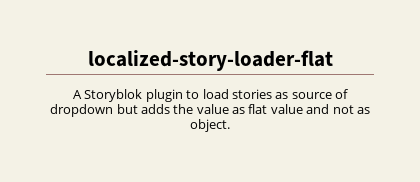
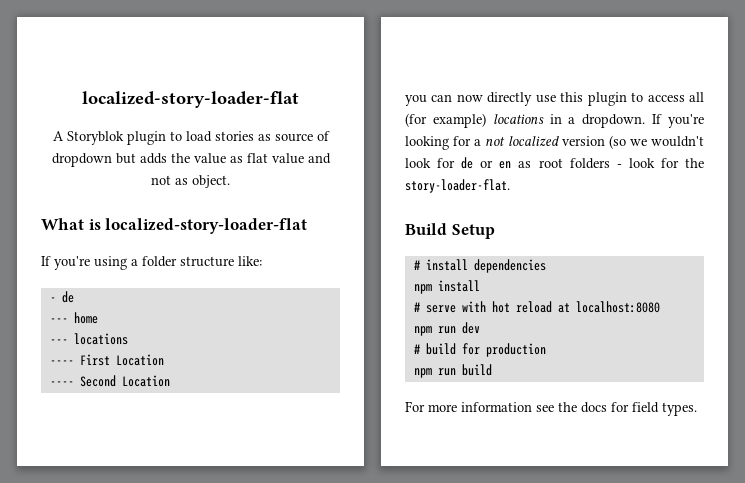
+ What is localized-story-loader-flat
+ If you're using a folder structure like:
+ - de
+ --- home
+ --- locations
+ ---- First Location
+ ---- Second Location
+ you can now directly use this plugin to access all (for example) locations in a dropdown. If you're looking for a not localized version (so we wouldn't look for de or en as root folders - look for the story-loader-flat.
+ Build Setup
+ # install dependencies
+ npm install
+ # serve with hot reload at localhost:8080
+ npm run dev
+ # build for production
+ npm run build
+ For more information see the docs for field types.

